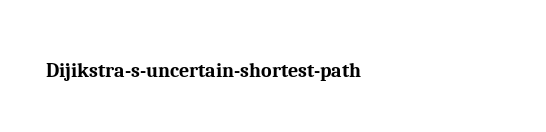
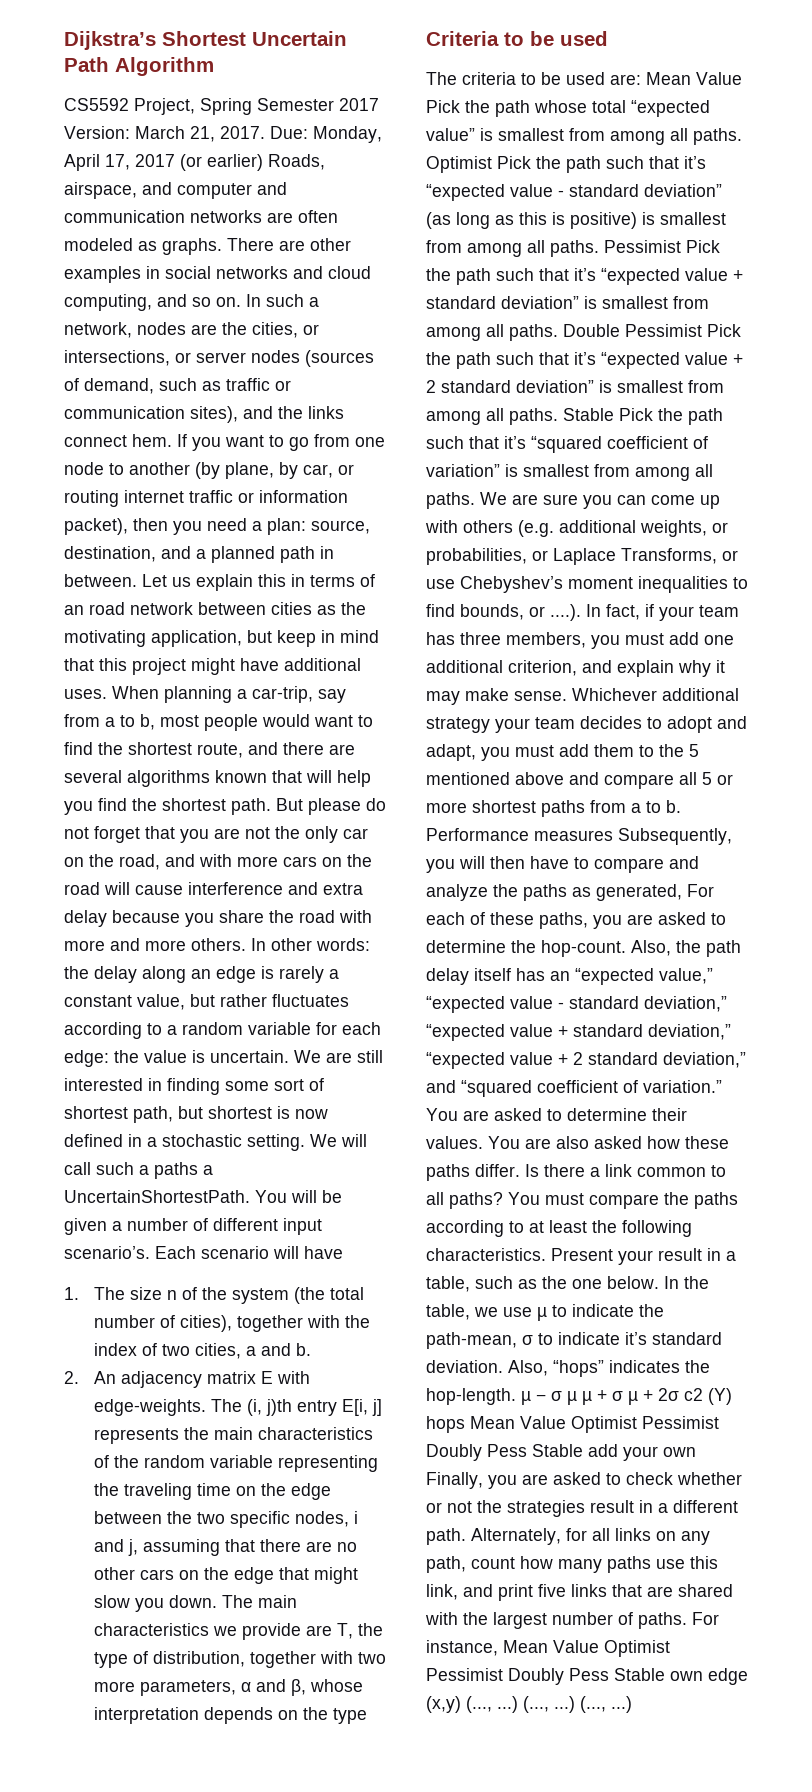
- Dijikstra-s-uncertain-shortest-path
+ Dijkstra’s Shortest Uncertain Path Algorithm
+ CS5592 Project, Spring Semester 2017 Version: March 21, 2017. Due: Monday, April 17, 2017 (or earlier) Roads, airspace, and computer and communication networks are often modeled as graphs. There are other examples in social networks and cloud computing, and so on. In such a network, nodes are the cities, or intersections, or server nodes (sources of demand, such as traffic or communication sites), and the links connect hem. If you want to go from one node to another (by plane, by car, or routing internet traffic or information packet), then you need a plan: source, destination, and a planned path in between. Let us explain this in terms of an road network between cities as the motivating application, but keep in mind that this project might have additional uses. When planning a car-trip, say from a to b, most people would want to find the shortest route, and there are several algorithms known that will help you find the shortest path. But please do not forget that you are not the only car on the road, and with more cars on the road will cause interference and extra delay because you share the road with more and more others. In other words: the delay along an edge is rarely a constant value, but rather fluctuates according to a random variable for each edge: the value is uncertain. We are still interested in finding some sort of shortest path, but shortest is now defined in a stochastic setting. We will call such a paths a UncertainShortestPath. You will be given a number of different input scenario’s. Each scenario will have
+ 1. The size n of the system (the total number of cities), together with the index of two cities, a and b.
+ 2. An adjacency matrix E with edge-weights. The (i, j)th entry E[i, j] represents the main characteristics of the random variable representing the traveling time on the edge between the two specific nodes, i and j, assuming that there are no other cars on the edge that might slow you down. The main characteristics we provide are T, the type of distribution, together with two more parameters, α and β, whose interpretation depends on the type
+ Criteria to be used
+ The criteria to be used are: Mean Value Pick the path whose total “expected value” is smallest from among all paths. Optimist Pick the path such that it’s “expected value - standard deviation” (as long as this is positive) is smallest from among all paths. Pessimist Pick the path such that it’s “expected value + standard deviation” is smallest from among all paths. Double Pessimist Pick the path such that it’s “expected value + 2 standard deviation” is smallest from among all paths. Stable Pick the path such that it’s “squared coefficient of variation” is smallest from among all paths. We are sure you can come up with others (e.g. additional weights, or probabilities, or Laplace Transforms, or use Chebyshev’s moment inequalities to find bounds, or ....). In fact, if your team has three members, you must add one additional criterion, and explain why it may make sense. Whichever additional strategy your team decides to adopt and adapt, you must add them to the 5 mentioned above and compare all 5 or more shortest paths from a to b. Performance measures Subsequently, you will then have to compare and analyze the paths as generated, For each of these paths, you are asked to determine the hop-count. Also, the path delay itself has an “expected value,” “expected value - standard deviation,” “expected value + standard deviation,” “expected value + 2 standard deviation,” and “squared coefficient of variation.” You are asked to determine their values. You are also asked how these paths differ. Is there a link common to all paths? You must compare the paths according to at least the following characteristics. Present your result in a table, such as the one below. In the table, we use µ to indicate the path-mean, σ to indicate it’s standard deviation. Also, “hops” indicates the hop-length. µ − σ µ µ + σ µ + 2σ c2 (Y) hops Mean Value Optimist Pessimist Doubly Pess Stable add your own Finally, you are asked to check whether or not the strategies result in a different path. Alternately, for all links on any path, count how many paths use this link, and print five links that are shared with the largest number of paths. For instance, Mean Value Optimist Pessimist Doubly Pess Stable own edge (x,y) (..., ...) (..., ...) (..., ...)

